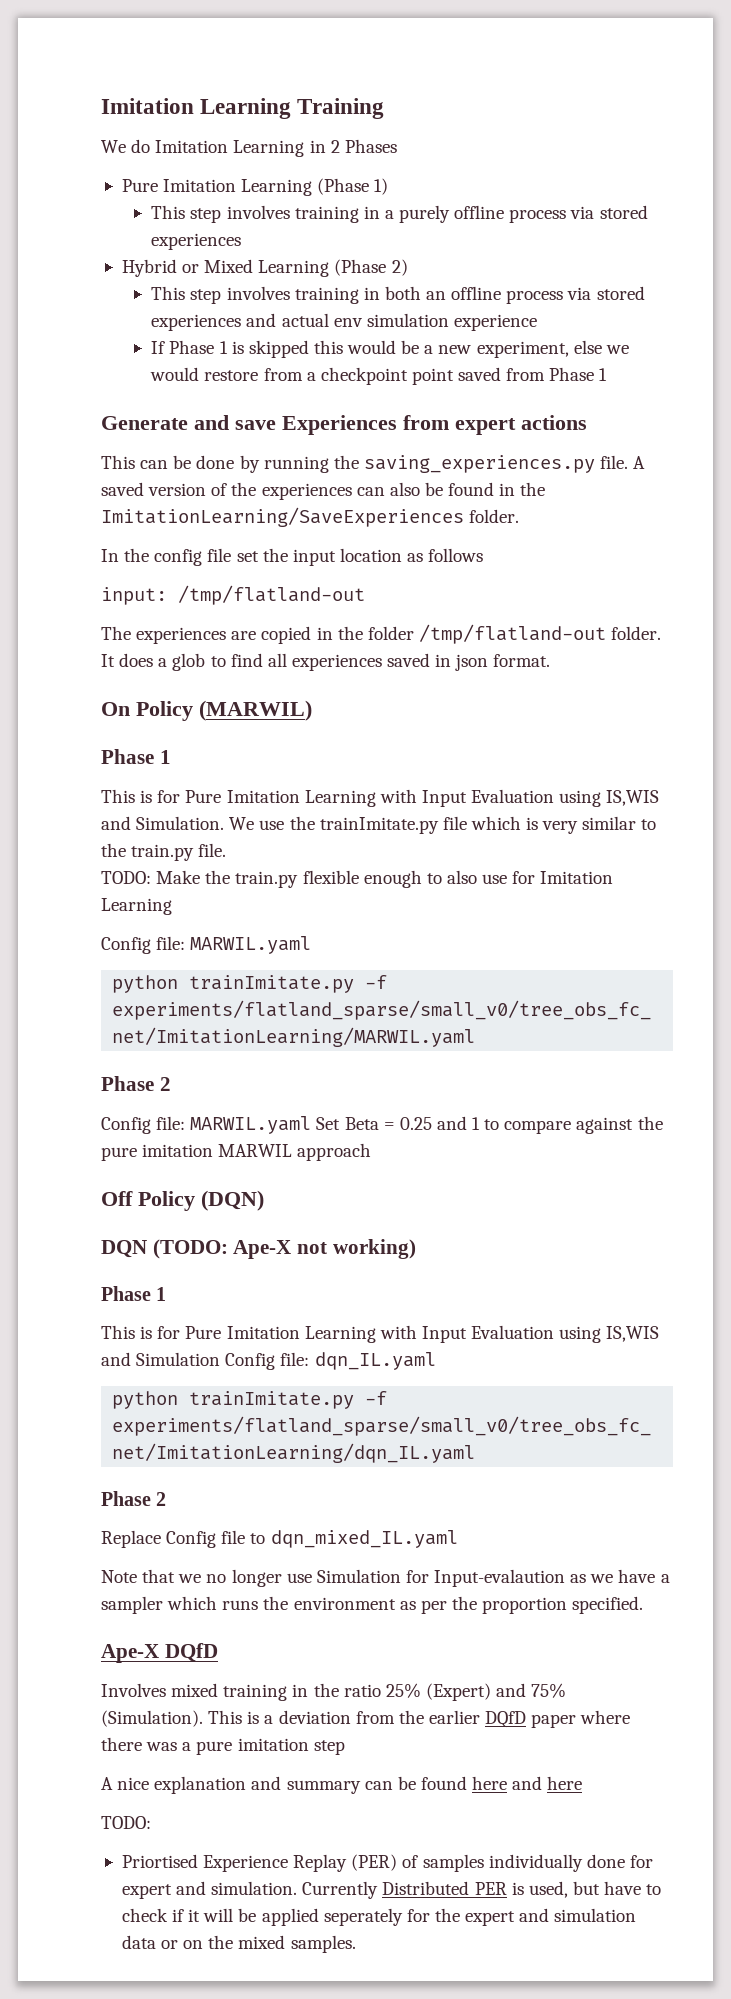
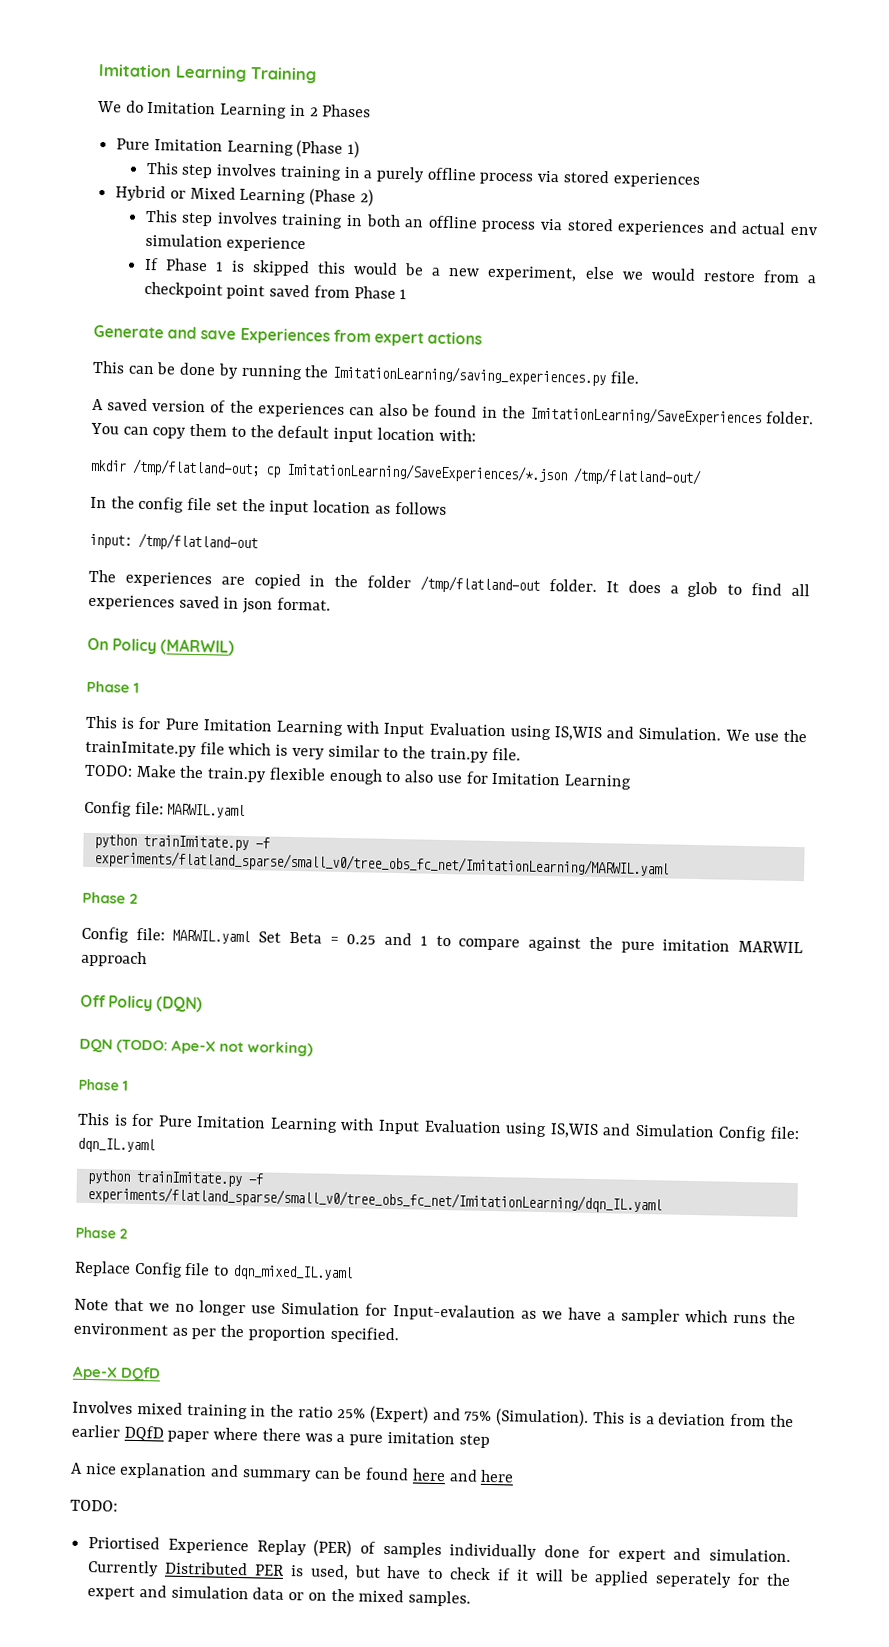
- This can be done by running the saving_experiences.py file. A saved version of the experiences can also be found in the ImitationLearning/SaveExperiences folder.
+ This can be done by running the ImitationLearning/saving_experiences.py file.
+ A saved version of the experiences can also be found in the ImitationLearning/SaveExperiences folder. You can copy them to the default input location with:
+ mkdir /tmp/flatland-out; cp ImitationLearning/SaveExperiences/*.json /tmp/flatland-out/

